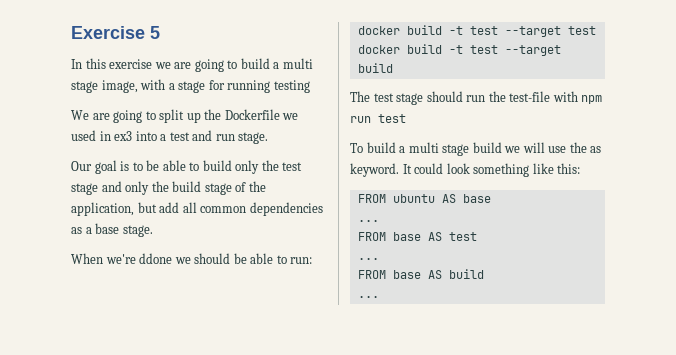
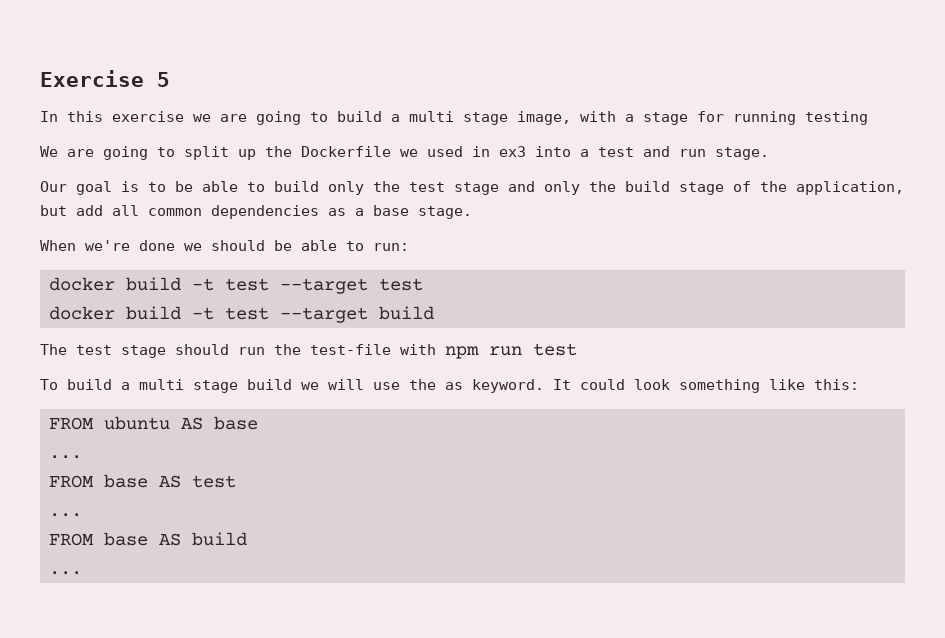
- When we're ddone we should be able to run:
+ When we're done we should be able to run:

